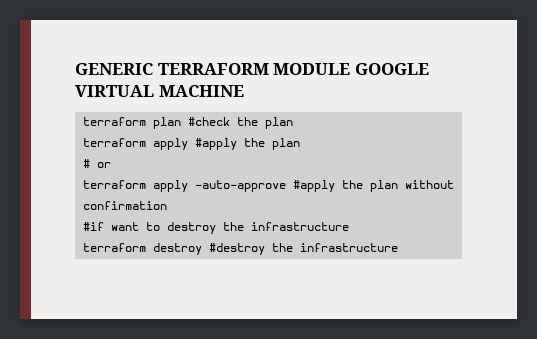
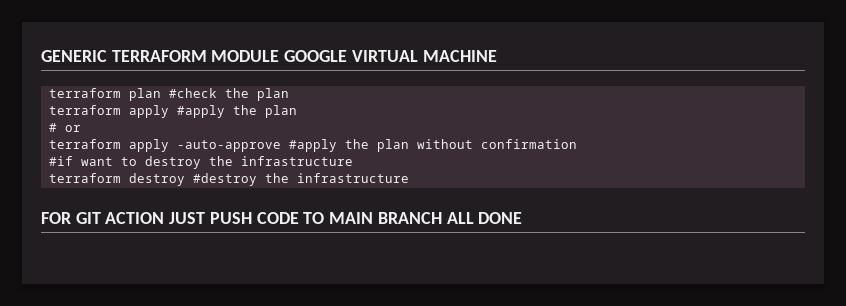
+ FOR GIT ACTION JUST PUSH CODE TO MAIN BRANCH ALL DONE

